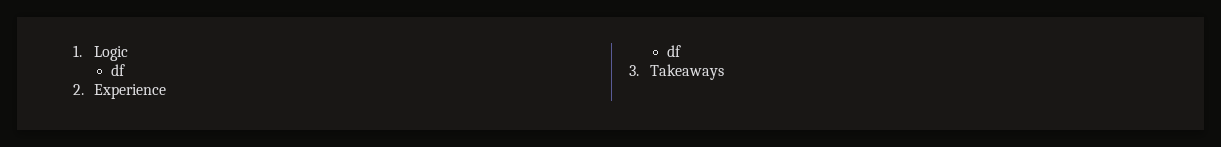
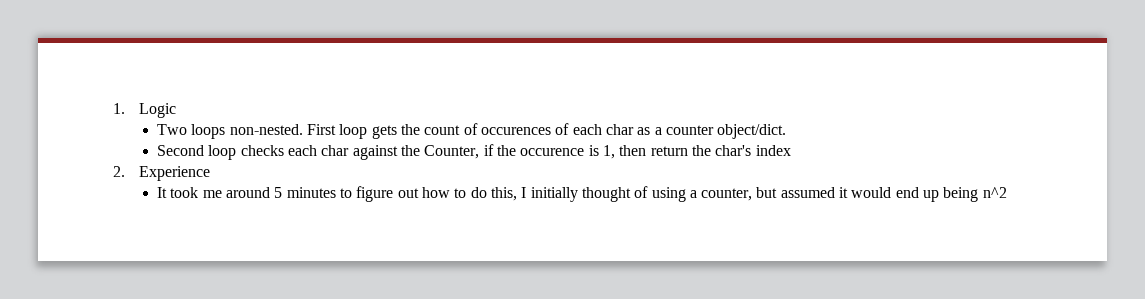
  1. Logic
- df
+ Two loops non-nested. First loop gets the count of occurences of each char as a counter object/dict.
+ Second loop checks each char against the Counter, if the occurence is 1, then return the char's index
  2. Experience
- df
- 3. Takeaways
+ It took me around 5 minutes to figure out how to do this, I initially thought of using a counter, but assumed it would end up being n^2

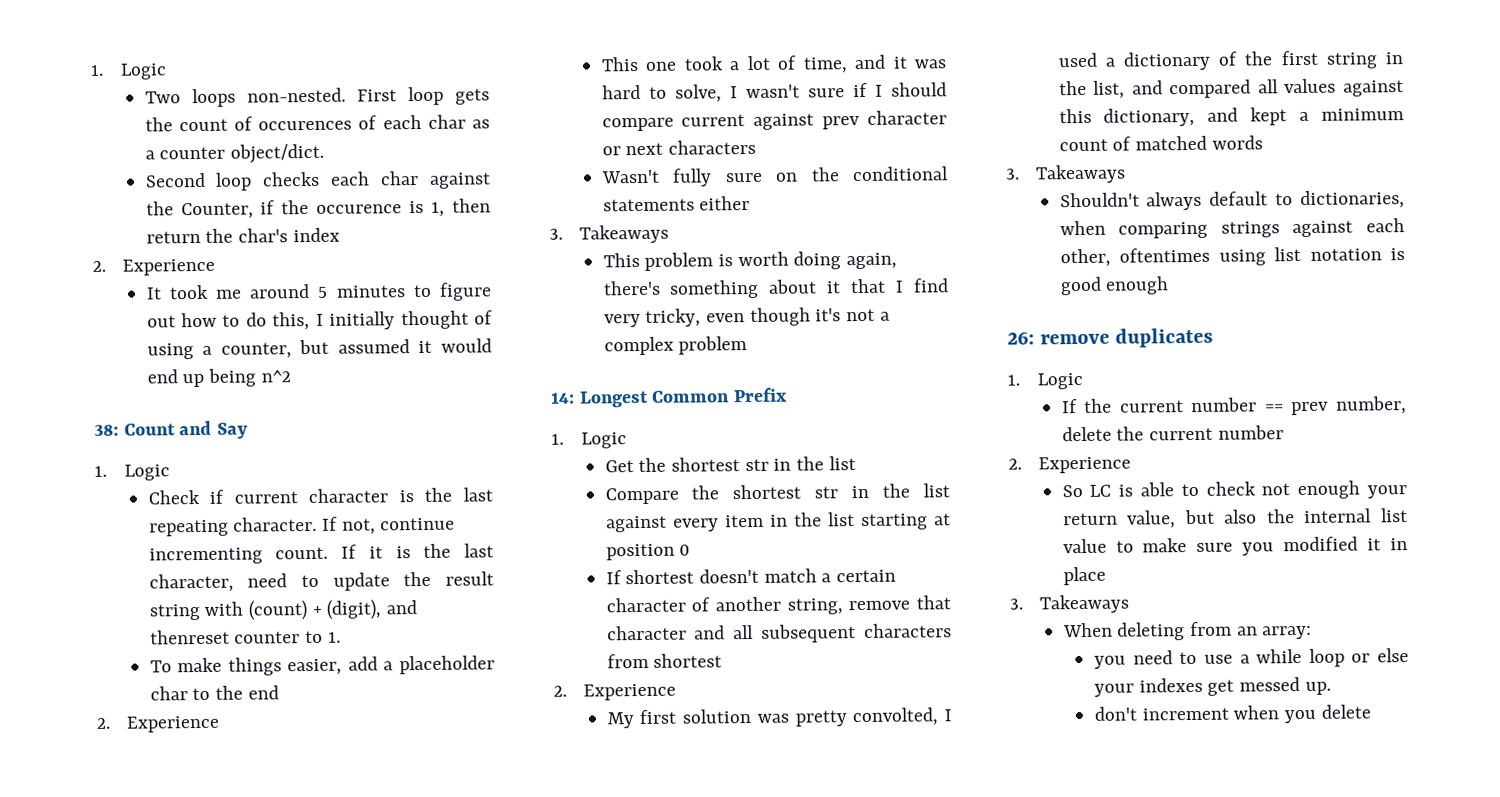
+ 38: Count and Say
+ 1. Logic
+ Check if current character is the last repeating character. If not, continue incrementing count. If it is the last character, need to update the result string with (count) + (digit), and thenreset counter to 1.
+ To make things easier, add a placeholder char to the end
+ 2. Experience
+ This one took a lot of time, and it was hard to solve, I wasn't sure if I should compare current against prev character or next characters
+ Wasn't fully sure on the conditional statements either
+ 3. Takeaways
+ This problem is worth doing again, there's something about it that I find very tricky, even though it's not a complex problem
+ 14: Longest Common Prefix
+ 1. Logic
+ Get the shortest str in the list
+ Compare the shortest str in the list against every item in the list starting at position 0
+ If shortest doesn't match a certain character of another string, remove that character and all subsequent characters from shortest
+ 2. Experience
+ My first solution was pretty convolted, I used a dictionary of the first string in the list, and compared all values against this dictionary, and kept a minimum count of matched words
+ 3. Takeaways
+ Shouldn't always default to dictionaries, when comparing strings against each other, oftentimes using list notation is good enough
+ 26: remove duplicates
+ 1. Logic
+ If the current number == prev number, delete the current number
+ 2. Experience
+ So LC is able to check not enough your return value, but also the internal list value to make sure you modified it in place
+ 3. Takeaways
+ When deleting from an array:
+ you need to use a while loop or else your indexes get messed up.
+ don't increment when you delete

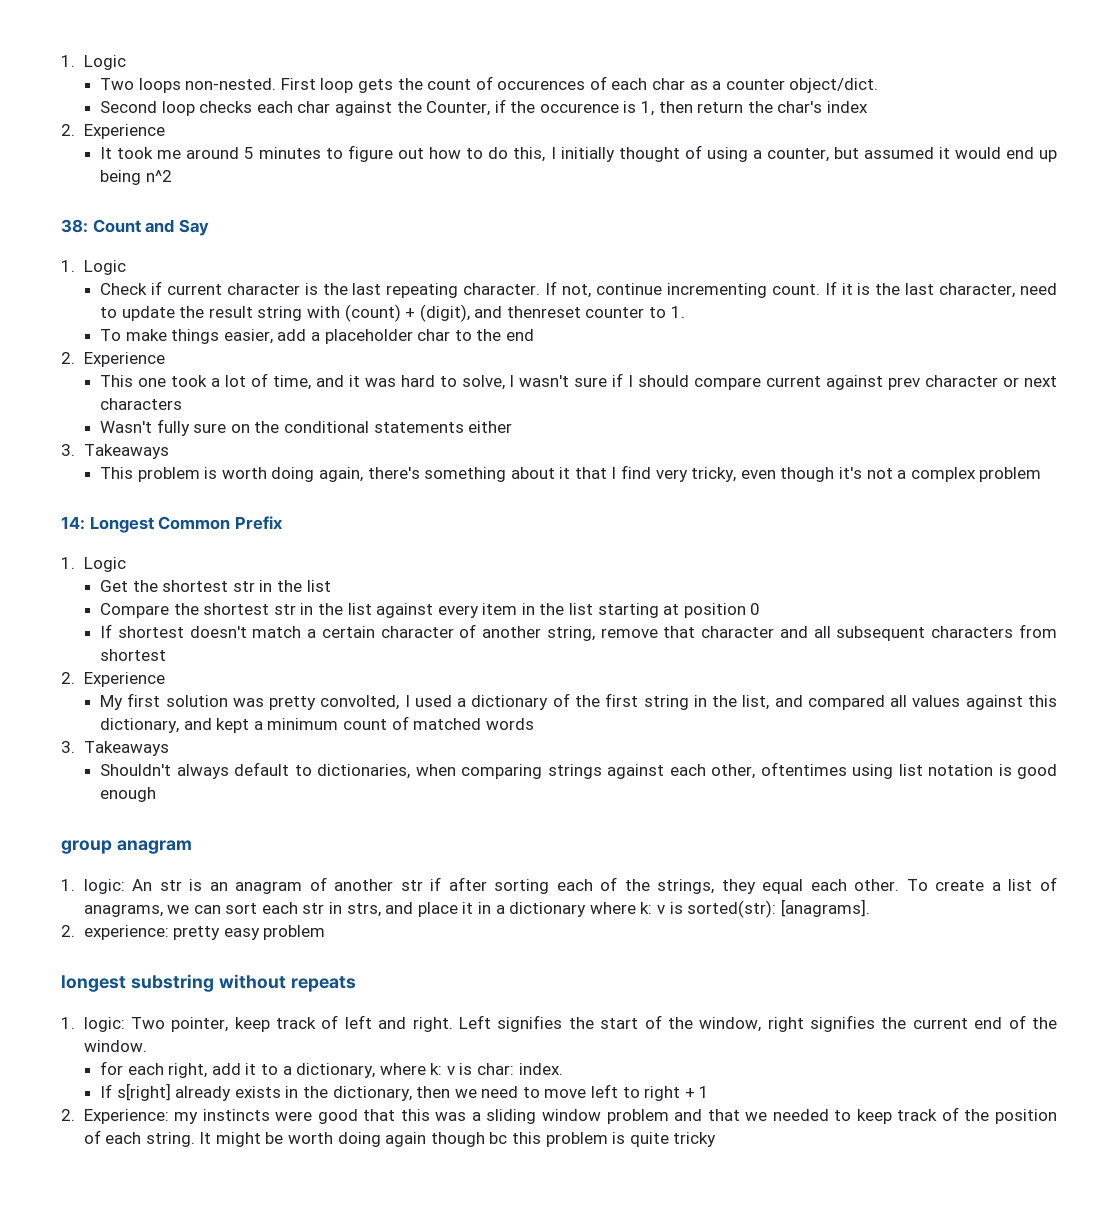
- 26: remove duplicates
- 1. Logic
- If the current number == prev number, delete the current number
- 2. Experience
- So LC is able to check not enough your return value, but also the internal list value to make sure you modified it in place
- 3. Takeaways
- When deleting from an array:
- you need to use a while loop or else your indexes get messed up.
- don't increment when you delete
+ group anagram
+ 1. logic: An str is an anagram of another str if after sorting each of the strings, they equal each other. To create a list of anagrams, we can sort each str in strs, and place it in a dictionary where k: v is sorted(str): [anagrams].
+ 2. experience: pretty easy problem
+ longest substring without repeats
+ 1. logic: Two pointer, keep track of left and right. Left signifies the start of the window, right signifies the current end of the window.
+ for each right, add it to a dictionary, where k: v is char: index.
+ If s[right] already exists in the dictionary, then we need to move left to right + 1
+ 2. Experience: my instincts were good that this was a sliding window problem and that we needed to keep track of the position of each string. It might be worth doing again though bc this problem is quite tricky

